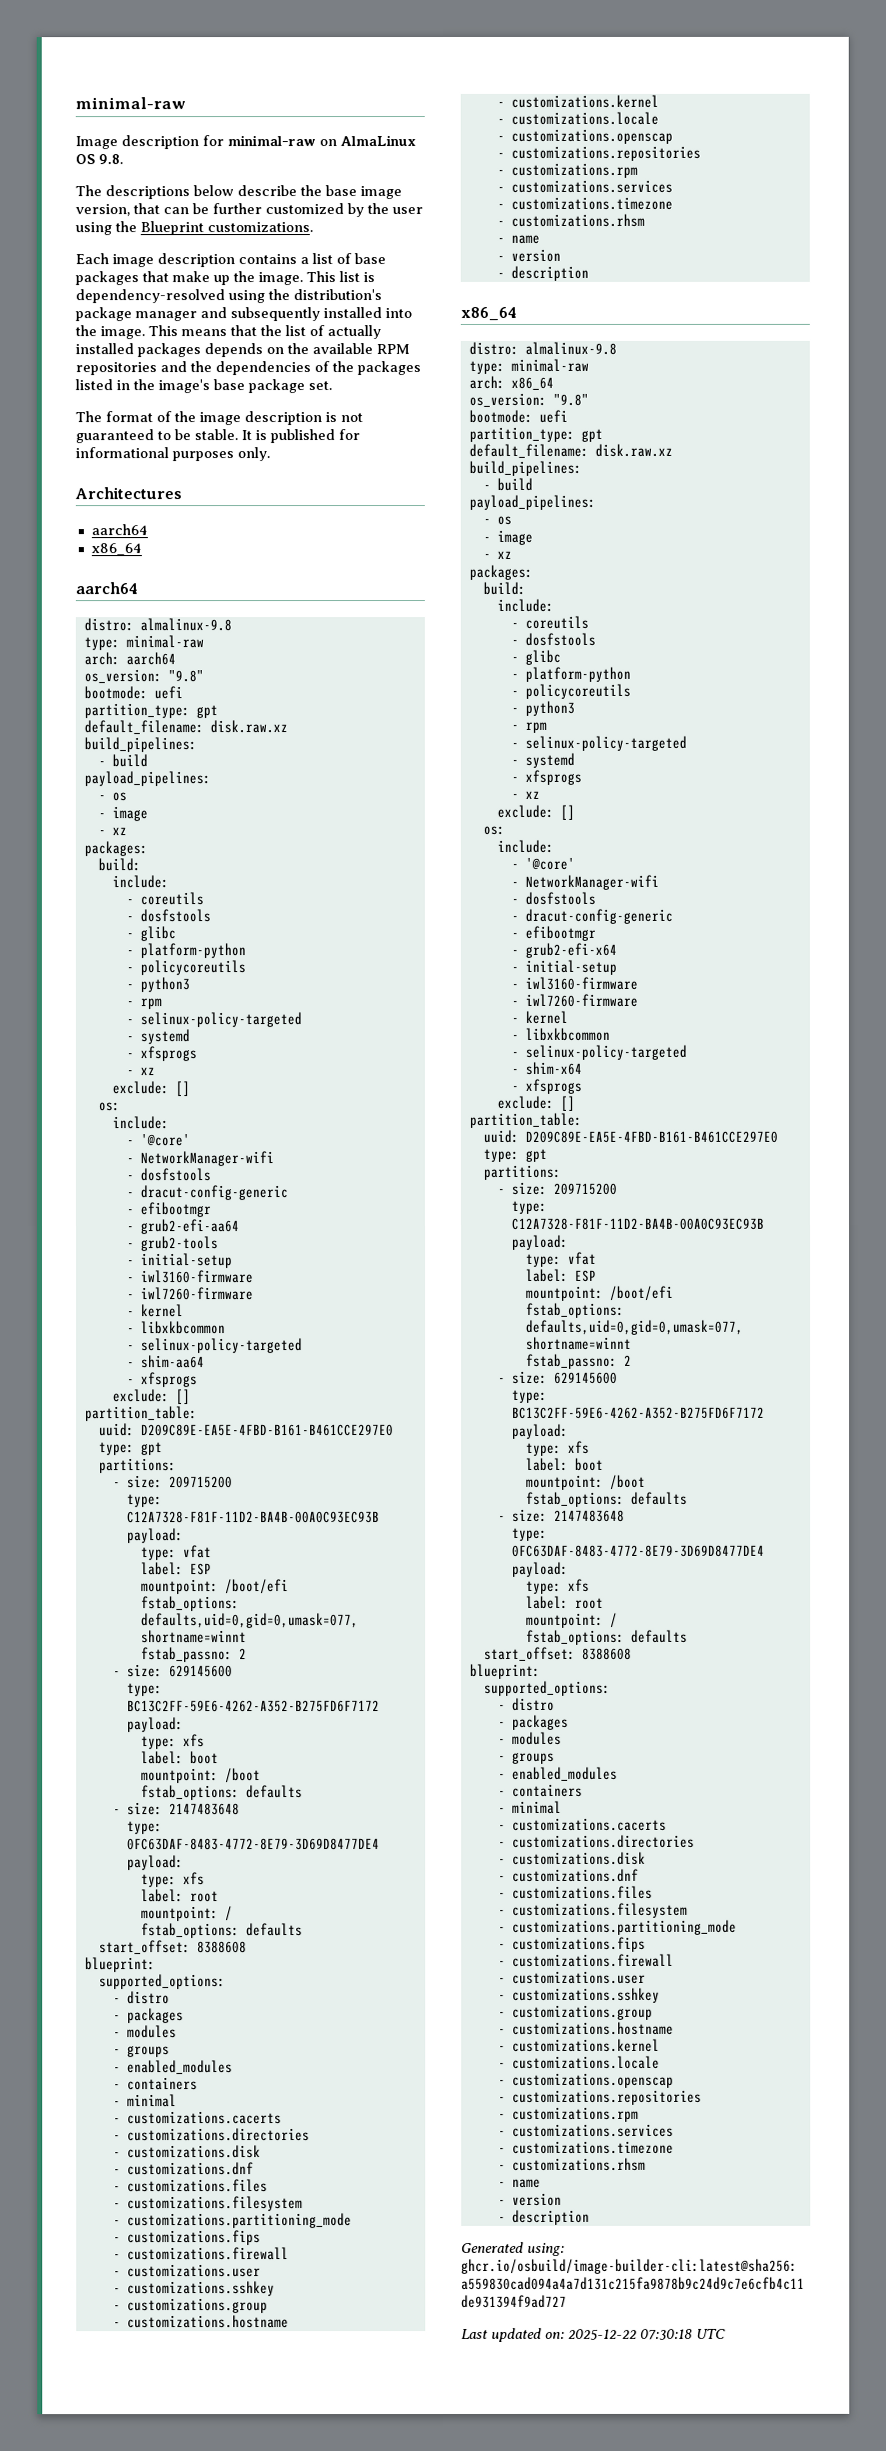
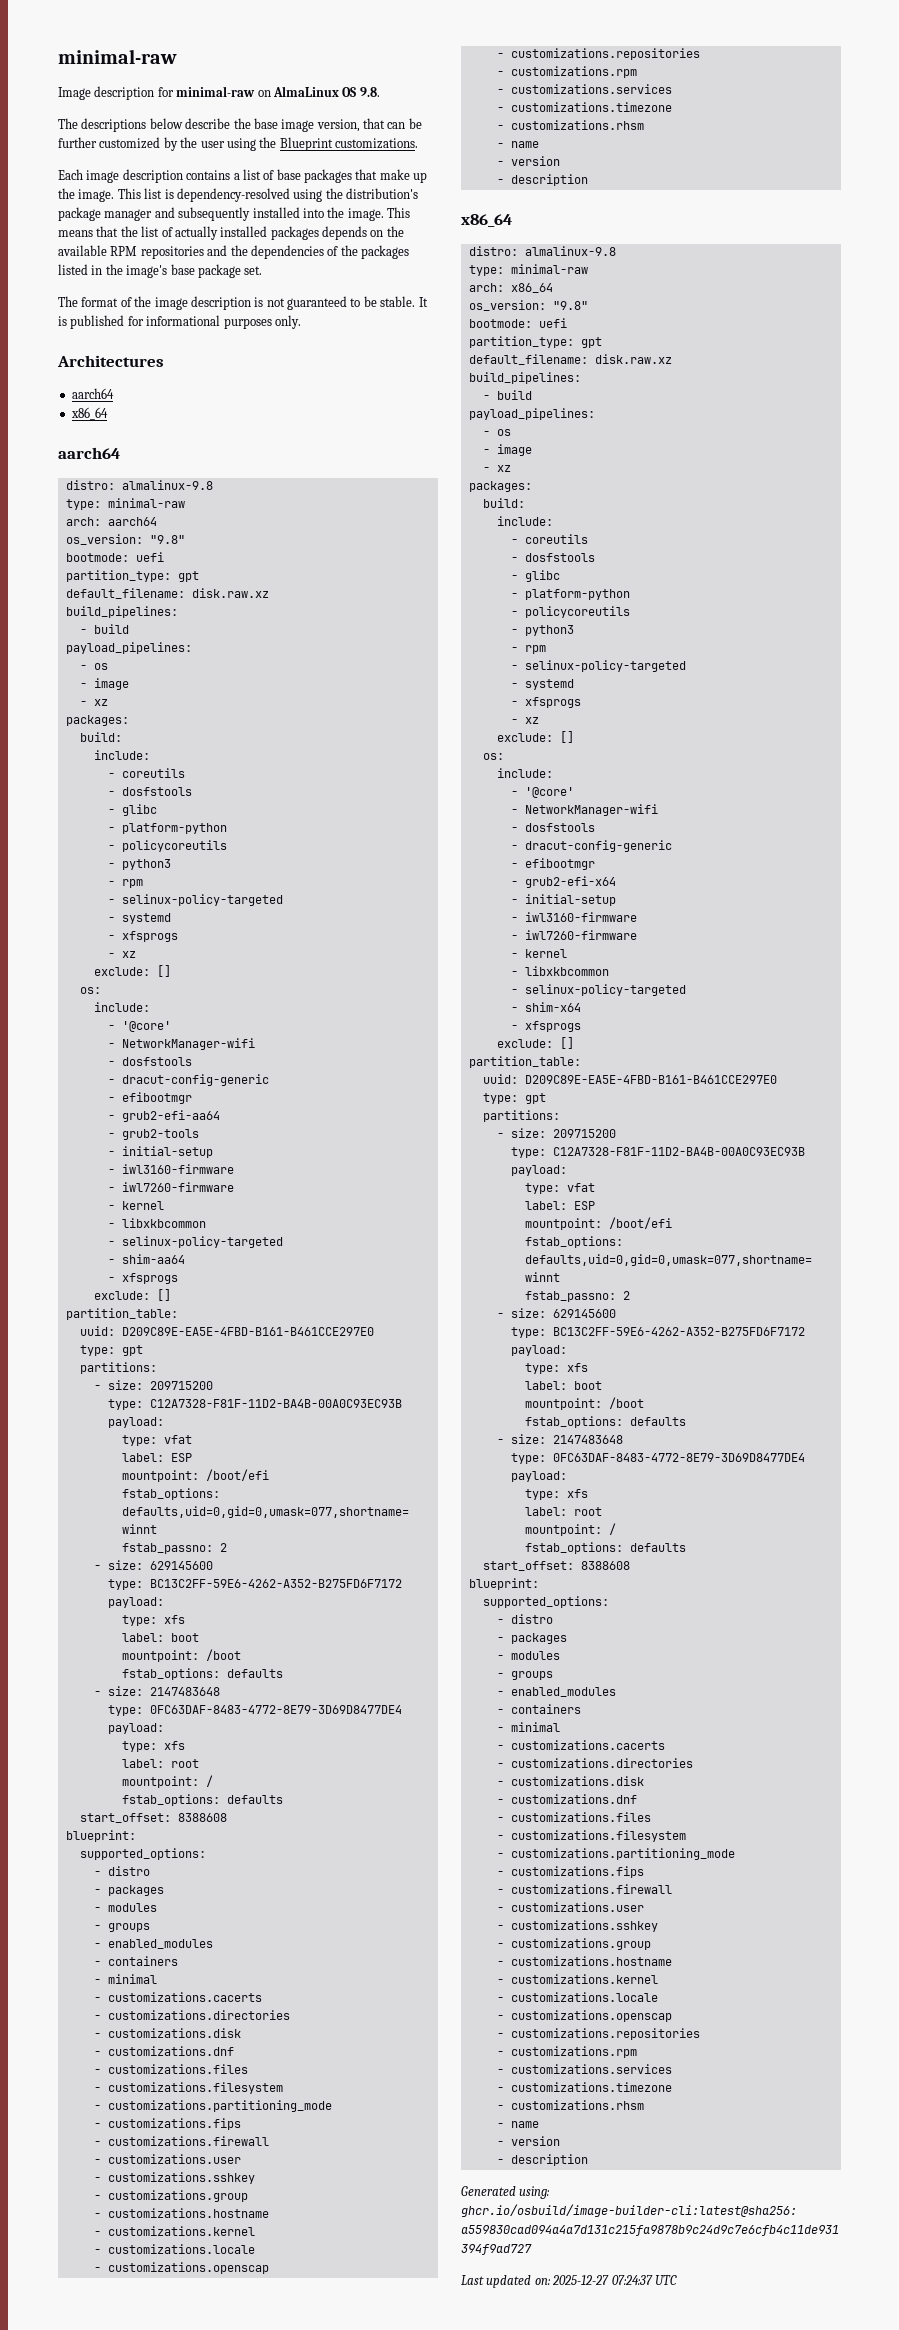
- Last updated on: 2025-12-22 07:30:18 UTC
+ Last updated on: 2025-12-27 07:24:37 UTC

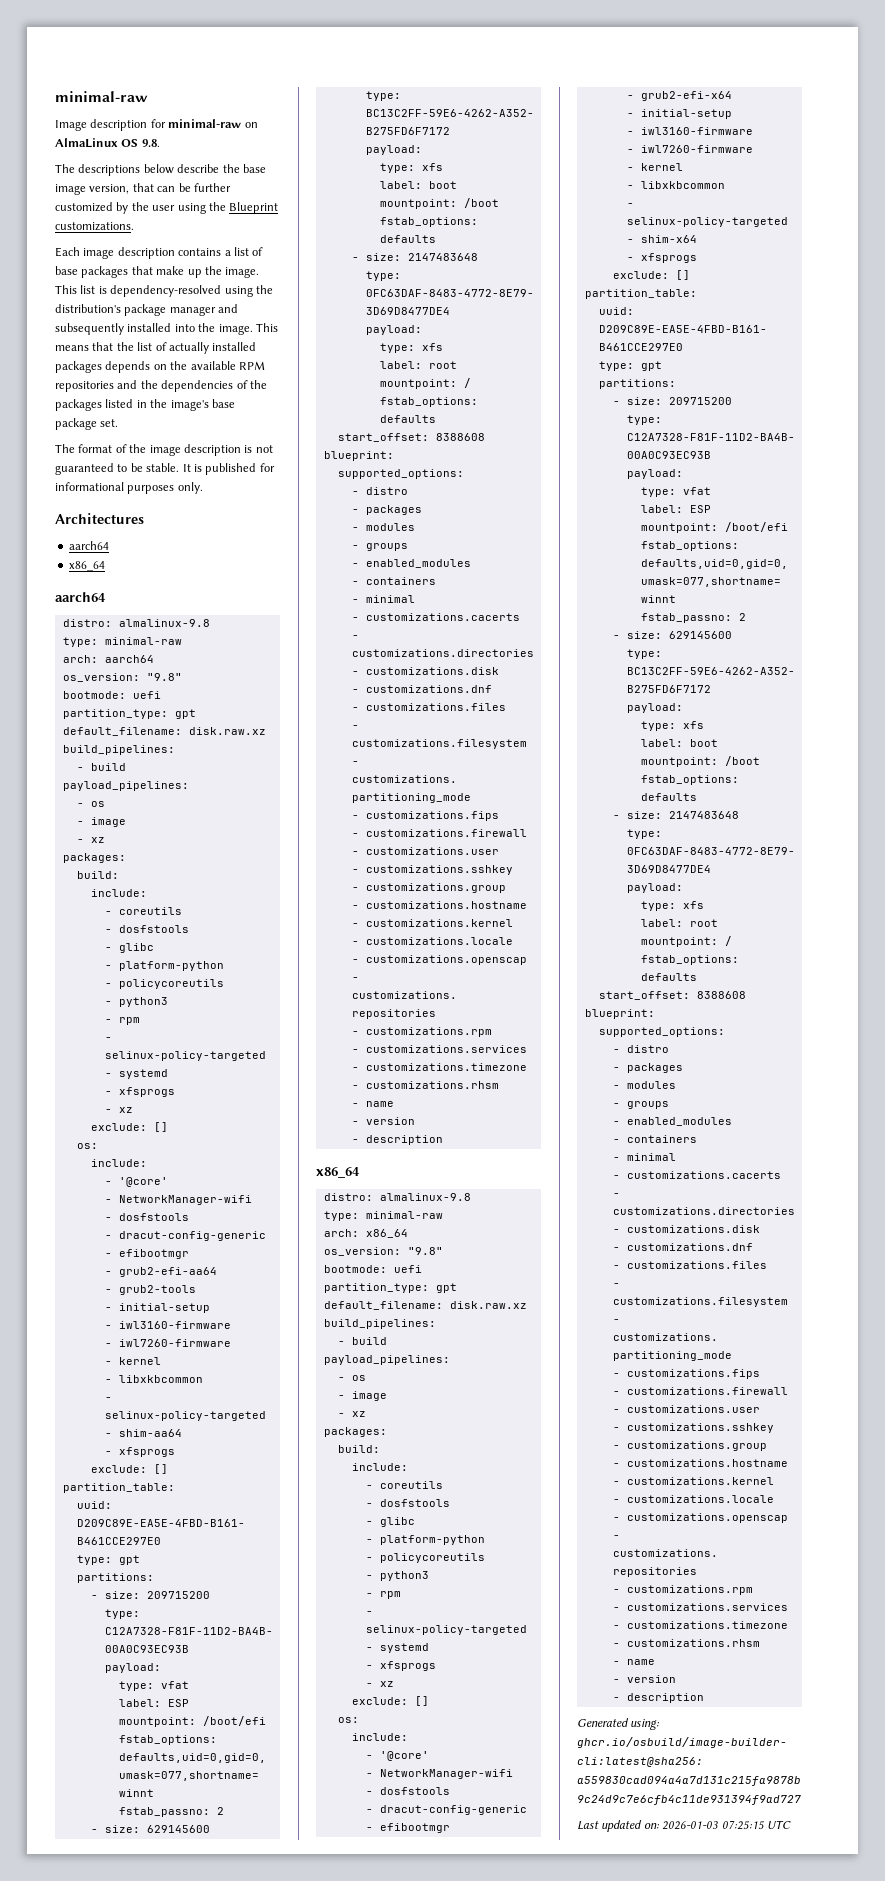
- Last updated on: 2025-12-27 07:24:37 UTC
+ Last updated on: 2026-01-03 07:25:15 UTC

